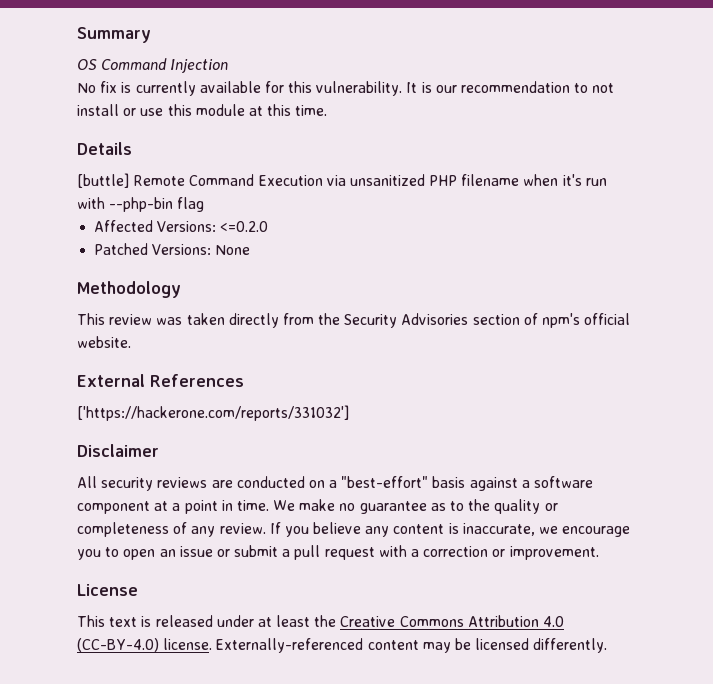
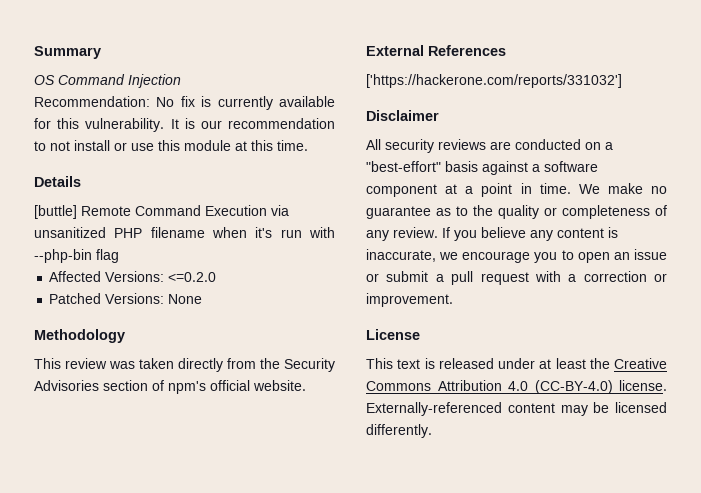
- No fix is currently available for this vulnerability.
+ Recommendation: No fix is currently available for this vulnerability.

